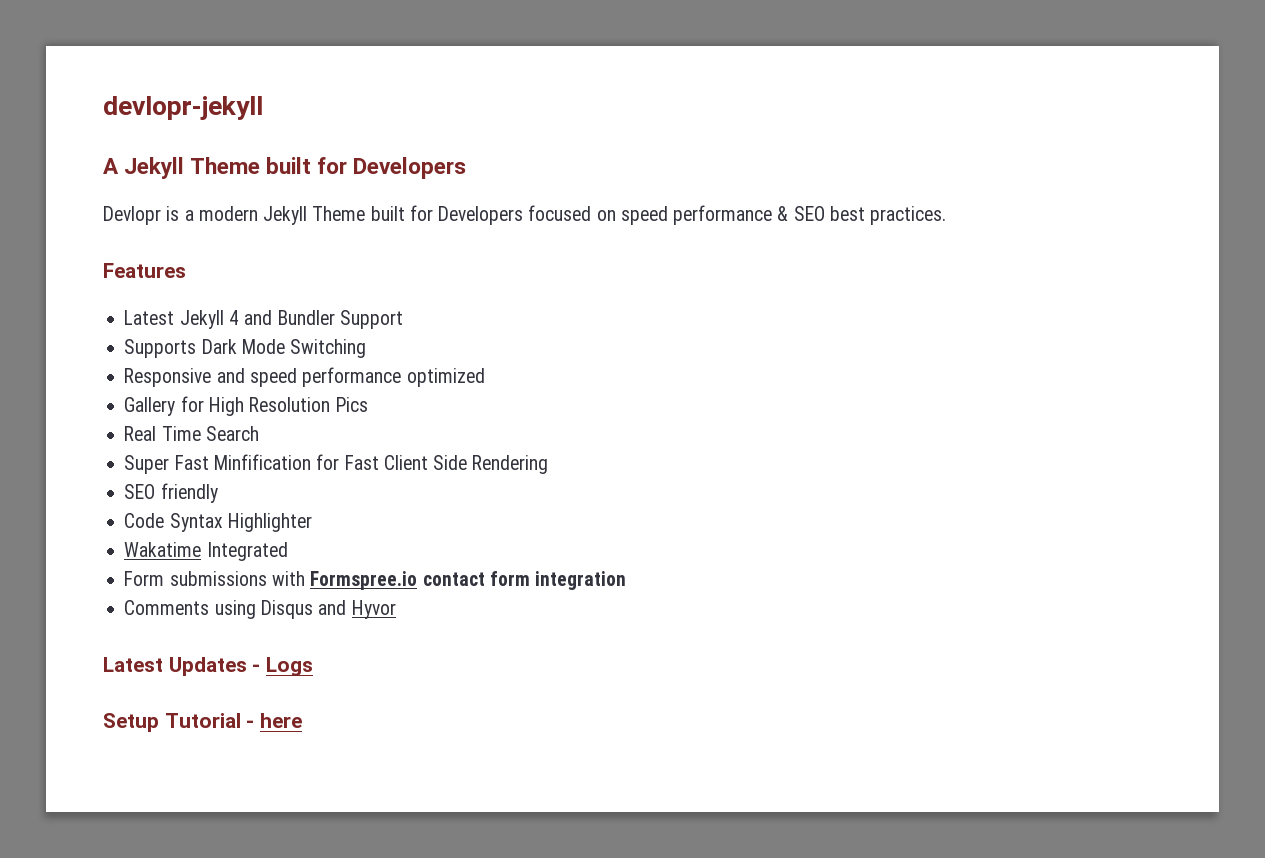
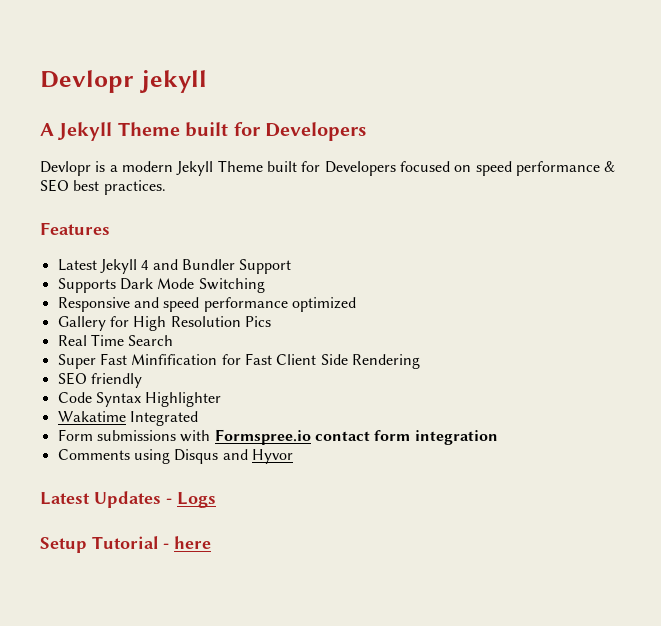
- devlopr-jekyll
+ Devlopr jekyll

